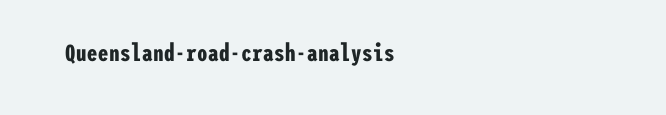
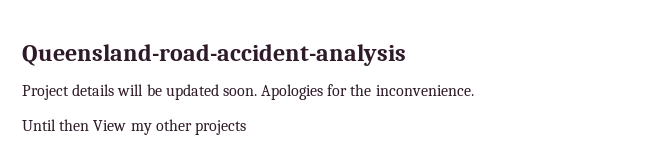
- Queensland-road-crash-analysis
+ Queensland-road-accident-analysis
+ Project details will be updated soon. Apologies for the inconvenience.
+ Until then View my other projects

